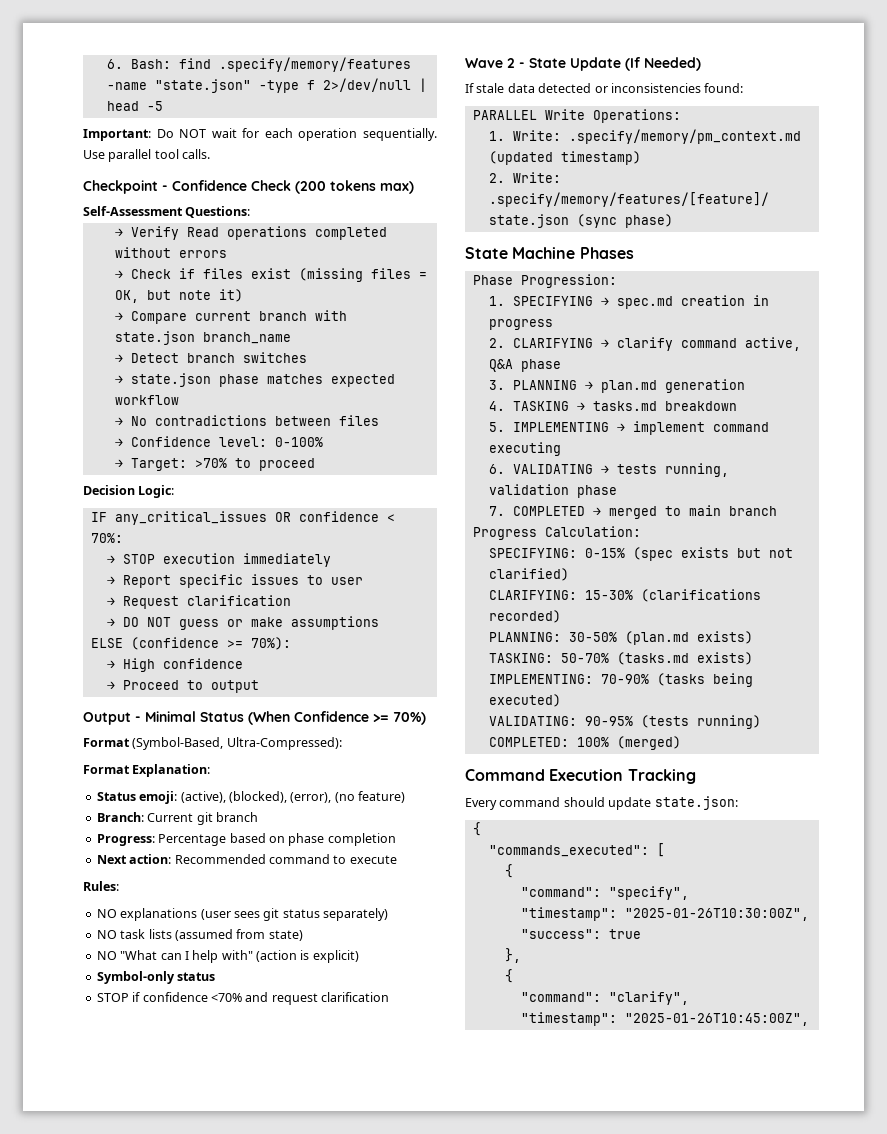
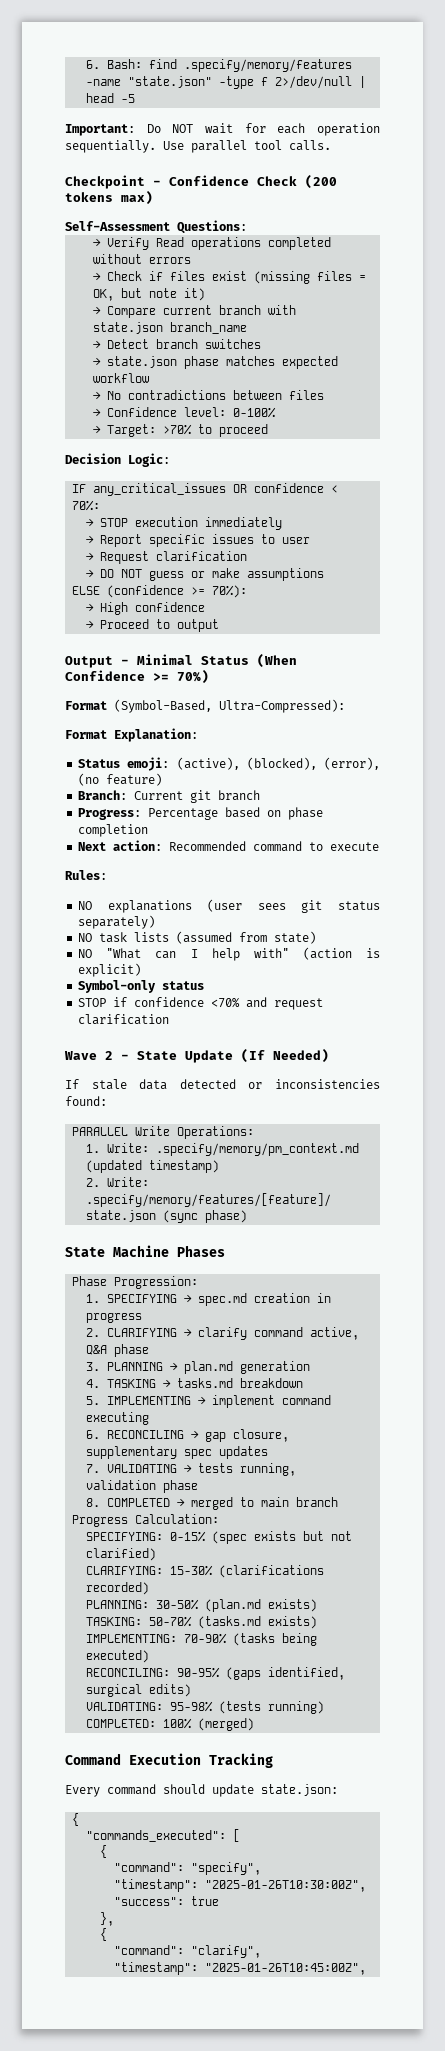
- 6. VALIDATING → tests running, validation phase
+ 6. RECONCILING → gap closure, supplementary spec updates
+ 7. VALIDATING → tests running, validation phase
- 7. COMPLETED → merged to main branch
+ 8. COMPLETED → merged to main branch
+ RECONCILING: 90-95% (gaps identified, surgical edits)
- VALIDATING: 90-95% (tests running)
+ VALIDATING: 95-98% (tests running)

